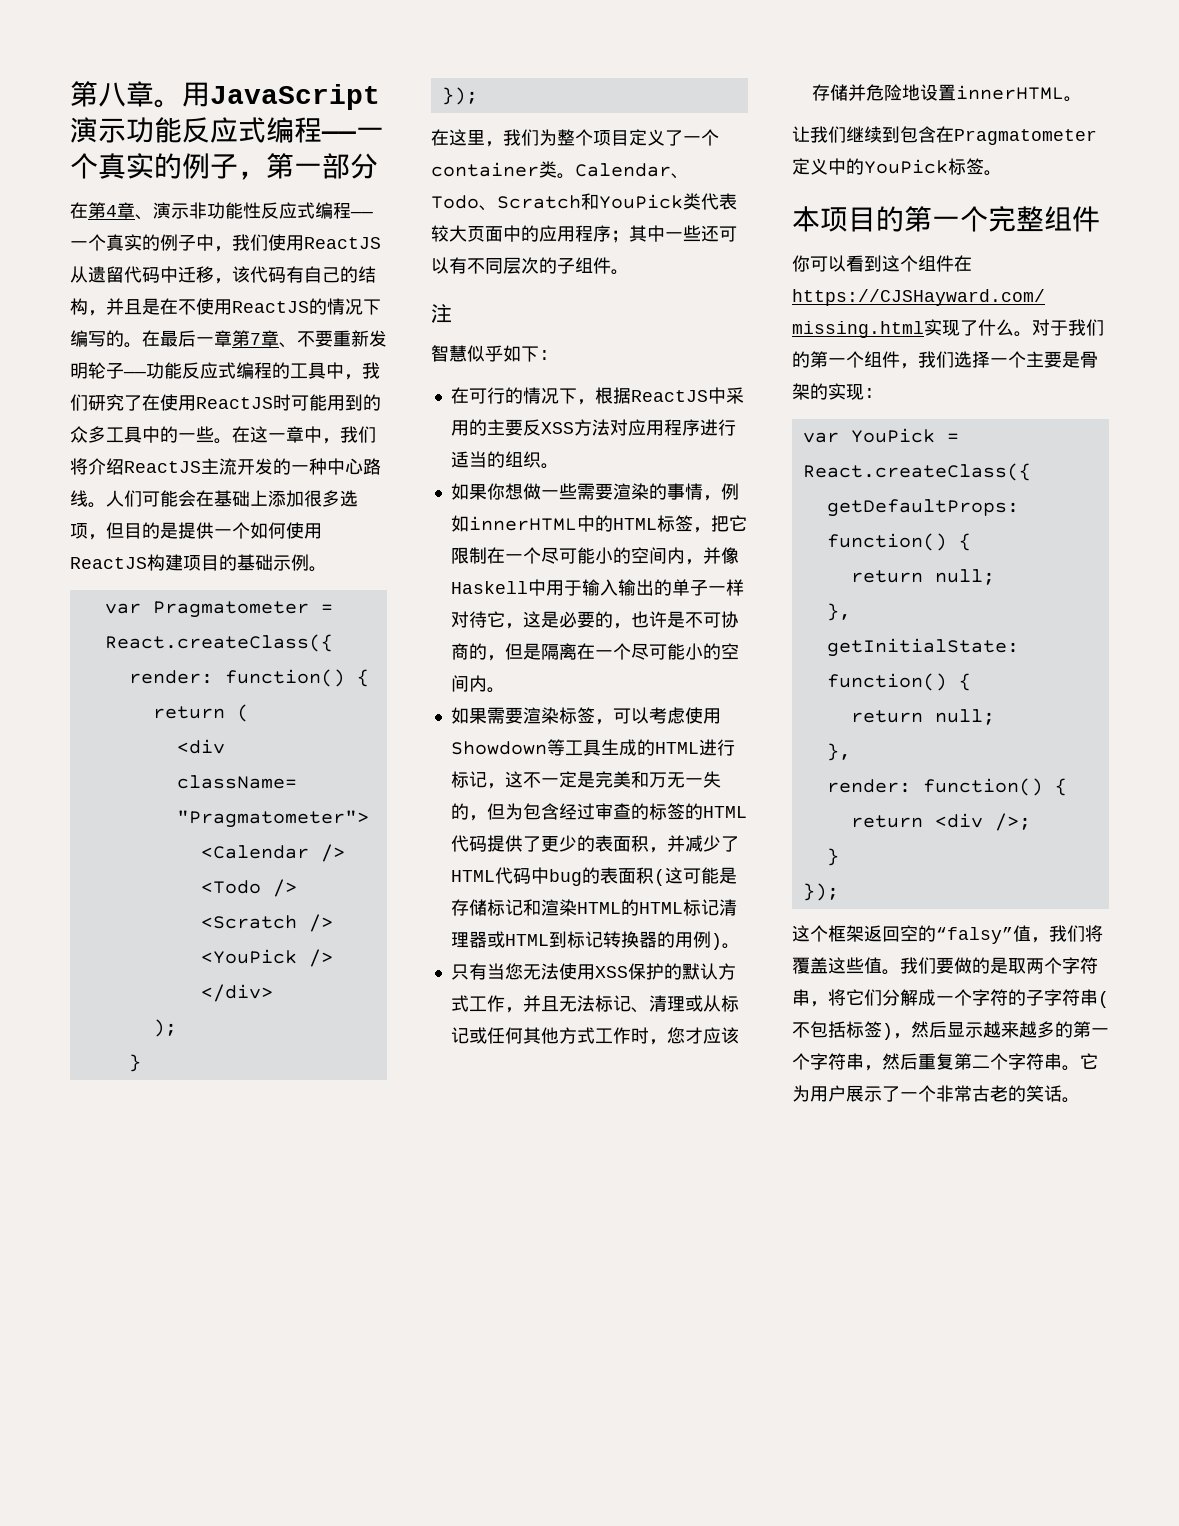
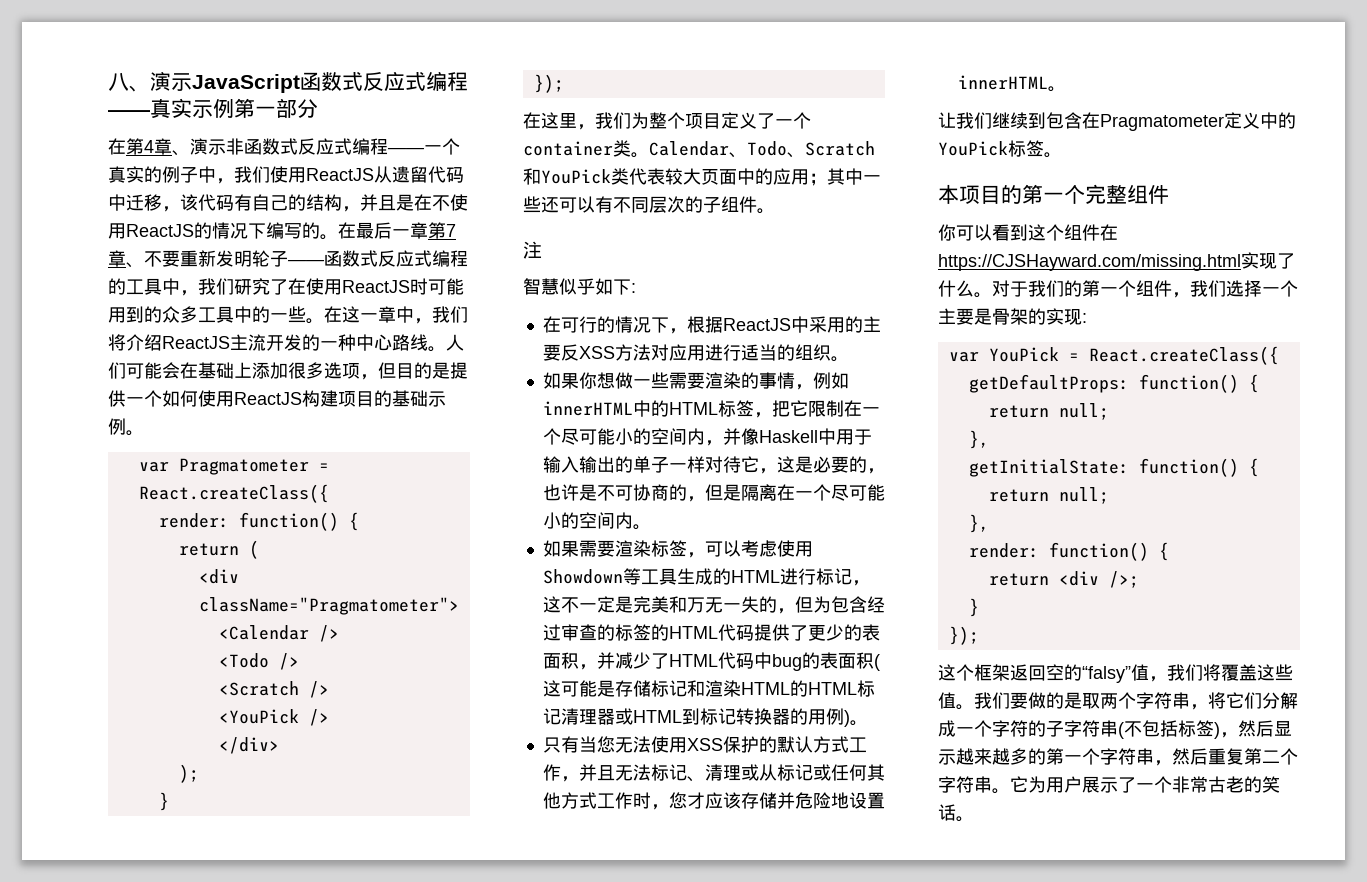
- 第八章。用JavaScript演示功能反应式编程——一个真实的例子，第一部分
+ 八、演示JavaScript函数式反应式编程——真实示例第一部分
- 在第4章、演示非功能性反应式编程——一个真实的例子中，我们使用ReactJS从遗留代码中迁移，该代码有自己的结构，并且是在不使用ReactJS的情况下编写的。
+ 在第4章、演示非函数式反应式编程——一个真实的例子中，我们使用ReactJS从遗留代码中迁移，该代码有自己的结构，并且是在不使用ReactJS的情况下编写的。
- 在最后一章第7章、不要重新发明轮子——功能反应式编程的工具中，我们研究了在使用ReactJS时可能用到的众多工具中的一些。
+ 在最后一章第7章、不要重新发明轮子——函数式反应式编程的工具中，我们研究了在使用ReactJS时可能用到的众多工具中的一些。
- Calendar、Todo、Scratch和YouPick类代表较大页面中的应用程序；其中一些还可以有不同层次的子组件。
+ Calendar、Todo、Scratch和YouPick类代表较大页面中的应用；其中一些还可以有不同层次的子组件。
- 在可行的情况下，根据ReactJS中采用的主要反XSS方法对应用程序进行适当的组织。
+ 在可行的情况下，根据ReactJS中采用的主要反XSS方法对应用进行适当的组织。

